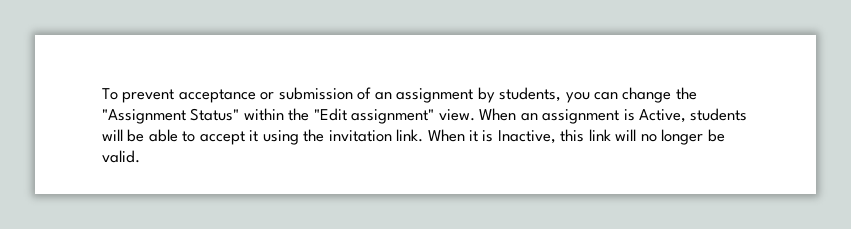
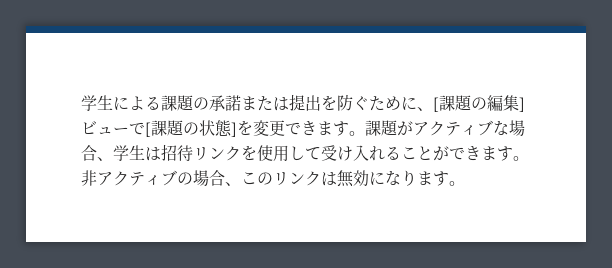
- To prevent acceptance or submission of an assignment by students, you can change the "Assignment Status" within the "Edit assignment" view. When an assignment is Active, students will be able to accept it using the invitation link. When it is Inactive, this link will no longer be valid.
+ 学生による課題の承諾または提出を防ぐために、[課題の編集]ビューで[課題の状態]を変更できます。課題がアクティブな場合、学生は招待リンクを使用して受け入れることができます。非アクティブの場合、このリンクは無効になります。

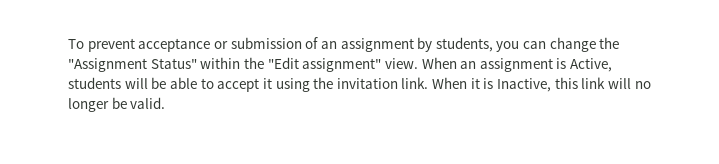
- 学生による課題の承諾または提出を防ぐために、[課題の編集]ビューで[課題の状態]を変更できます。課題がアクティブな場合、学生は招待リンクを使用して受け入れることができます。非アクティブの場合、このリンクは無効になります。
+ To prevent acceptance or submission of an assignment by students, you can change the "Assignment Status" within the "Edit assignment" view. When an assignment is Active, students will be able to accept it using the invitation link. When it is Inactive, this link will no longer be valid.

